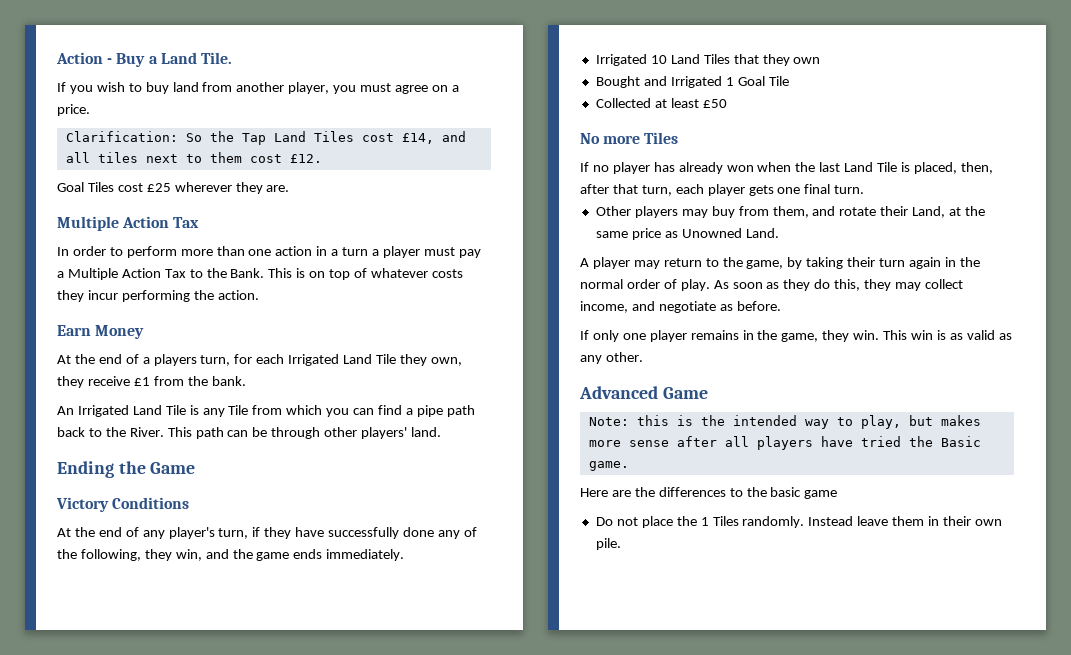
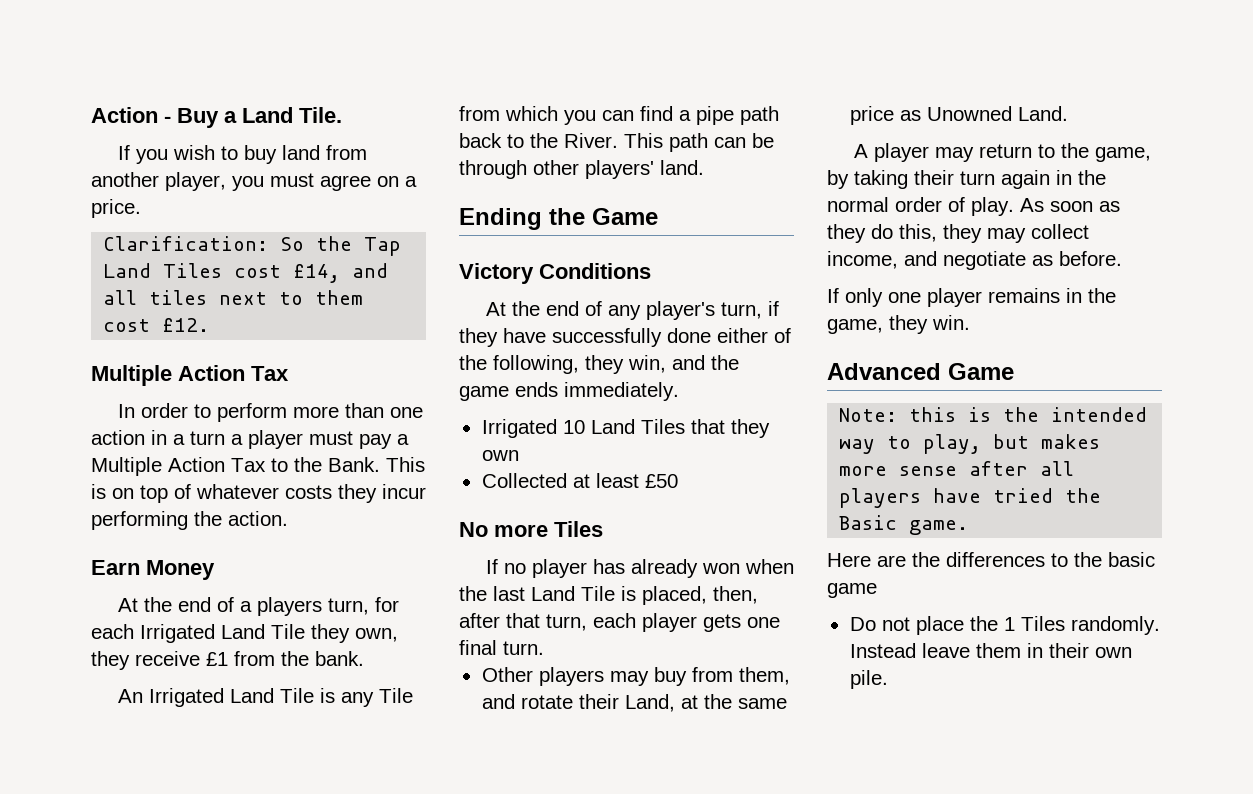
- Goal Tiles cost £25 wherever they are.
- At the end of any player's turn, if they have successfully done any of the following, they win, and the game ends immediately.
+ At the end of any player's turn, if they have successfully done either of the following, they win, and the game ends immediately.
- Bought and Irrigated 1 Goal Tile
- This win is as valid as any other.

